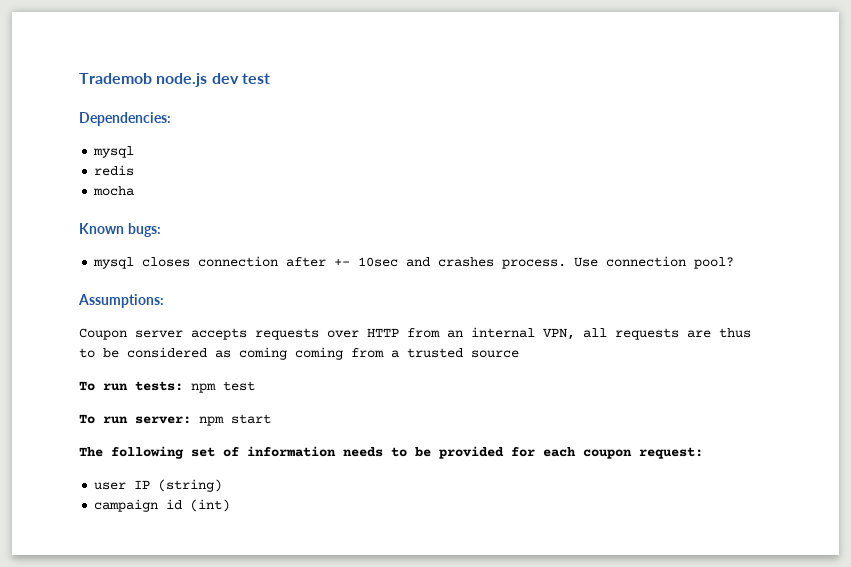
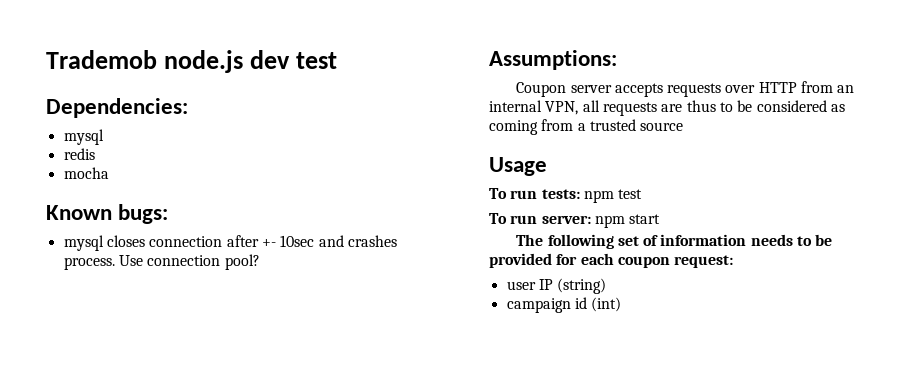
- Coupon server accepts requests over HTTP from an internal VPN, all requests are thus to be considered as coming coming from a trusted source
+ Coupon server accepts requests over HTTP from an internal VPN, all requests are thus to be considered as coming from a trusted source
+ Usage

